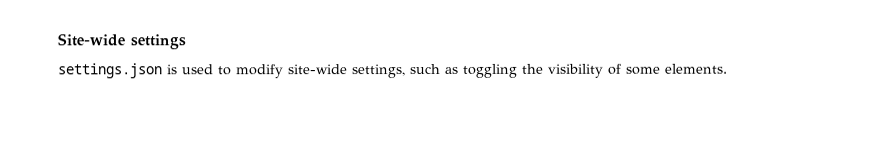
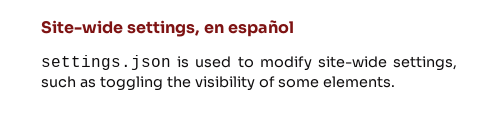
- Site-wide settings
+ Site-wide settings, en español

